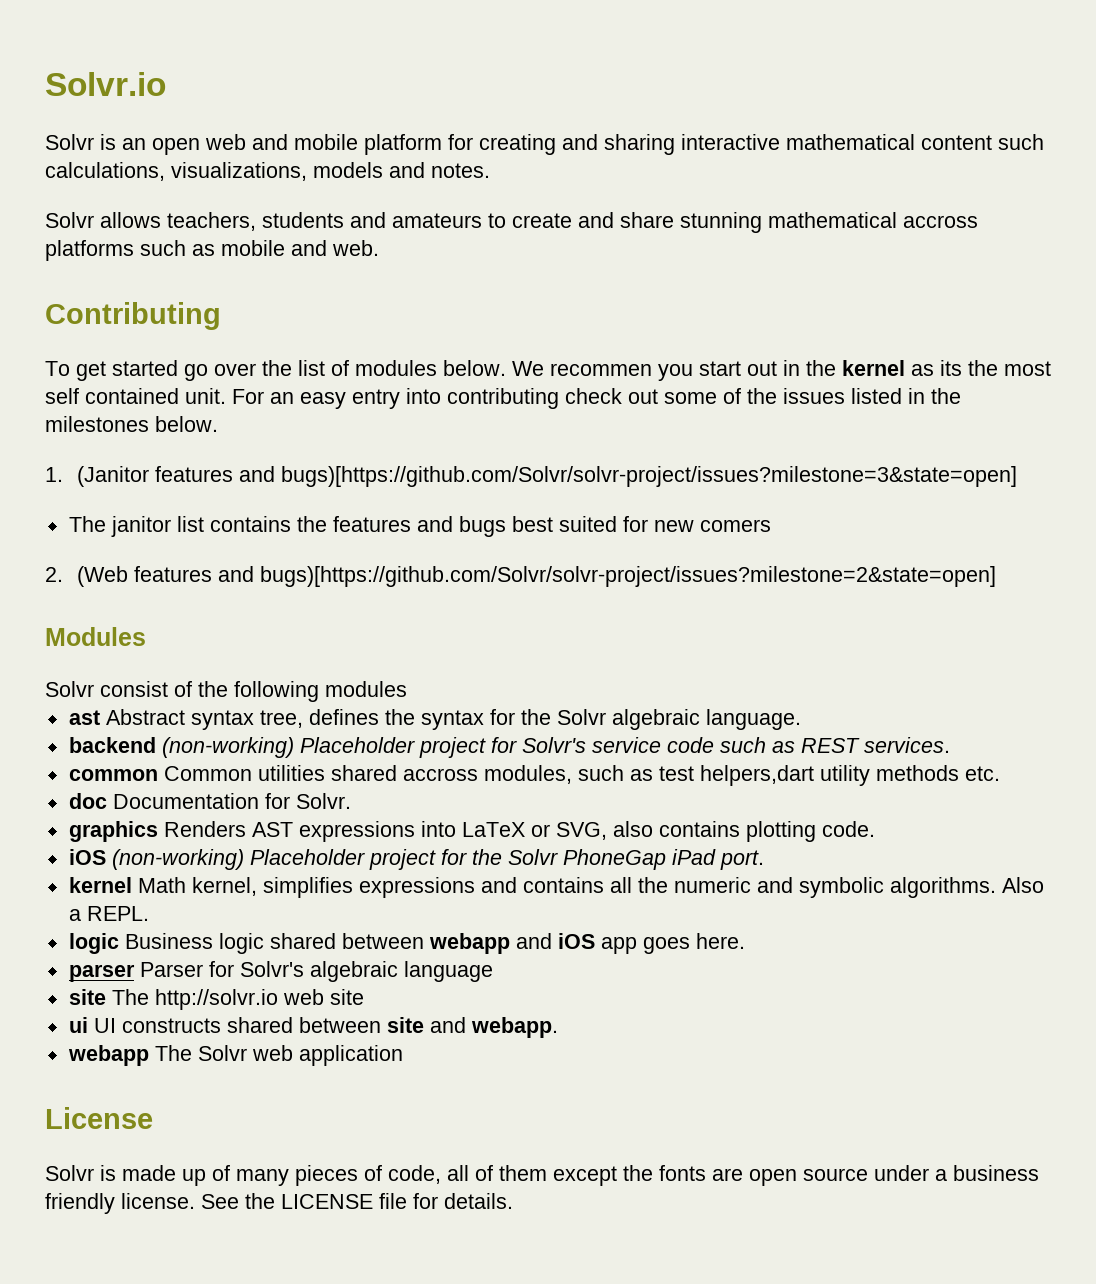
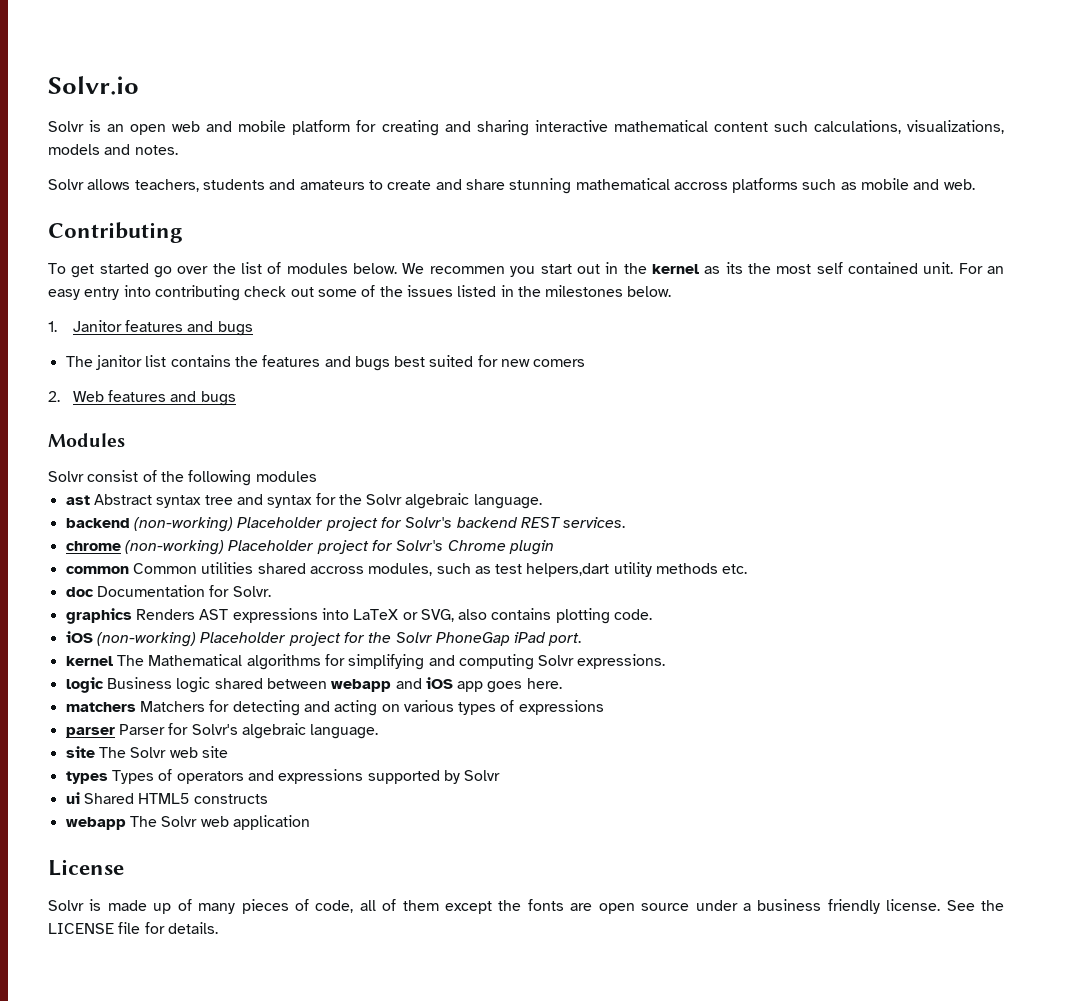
- 1. (Janitor features and bugs)[https://github.com/Solvr/solvr-project/issues?milestone=3&state=open]
+ 1. Janitor features and bugs
- 2. (Web features and bugs)[https://github.com/Solvr/solvr-project/issues?milestone=2&state=open]
+ 2. Web features and bugs
- ast Abstract syntax tree, defines the syntax for the Solvr algebraic language.
+ ast Abstract syntax tree and syntax for the Solvr algebraic language.
- backend (non-working) Placeholder project for Solvr's service code such as REST services.
+ backend (non-working) Placeholder project for Solvr's backend REST services.
+ chrome (non-working) Placeholder project for Solvr's Chrome plugin
- kernel Math kernel, simplifies expressions and contains all the numeric and symbolic algorithms. Also a REPL.
+ kernel The Mathematical algorithms for simplifying and computing Solvr expressions.
+ matchers Matchers for detecting and acting on various types of expressions
- parser Parser for Solvr's algebraic language
+ parser Parser for Solvr's algebraic language.
- site The http://solvr.io web site
+ site The Solvr web site
+ types Types of operators and expressions supported by Solvr
- ui UI constructs shared between site and webapp.
+ ui Shared HTML5 constructs

